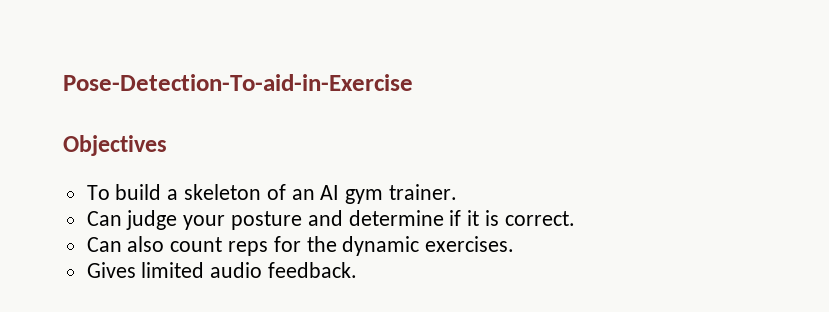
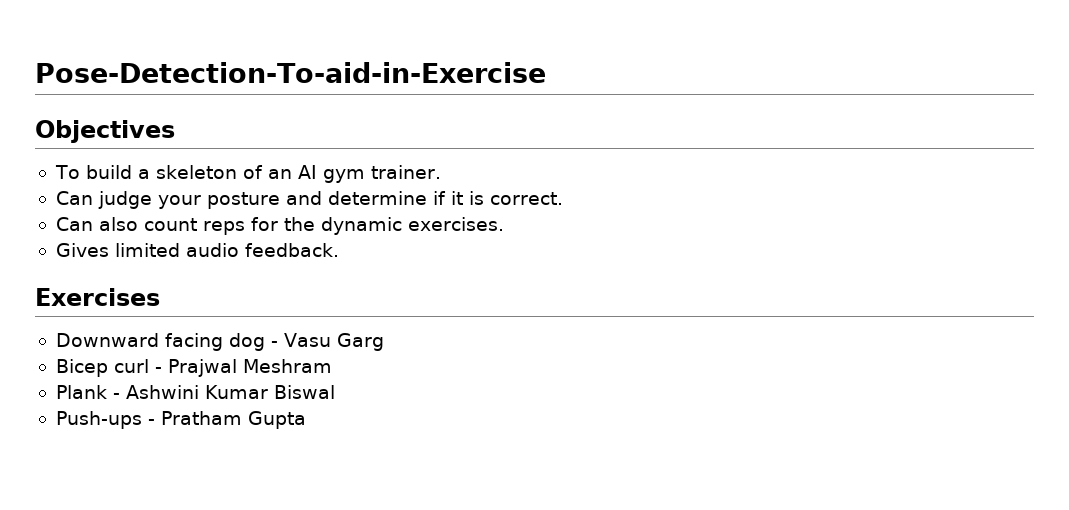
+ Exercises
+ Downward facing dog - Vasu Garg
+ Bicep curl - Prajwal Meshram
+ Plank - Ashwini Kumar Biswal
+ Push-ups - Pratham Gupta

